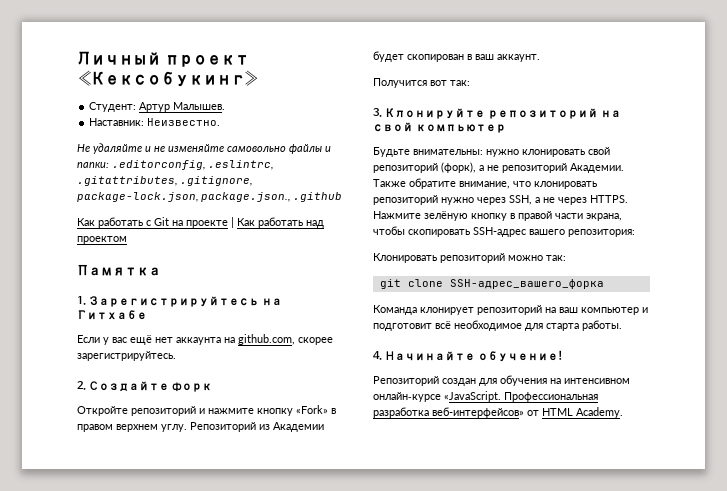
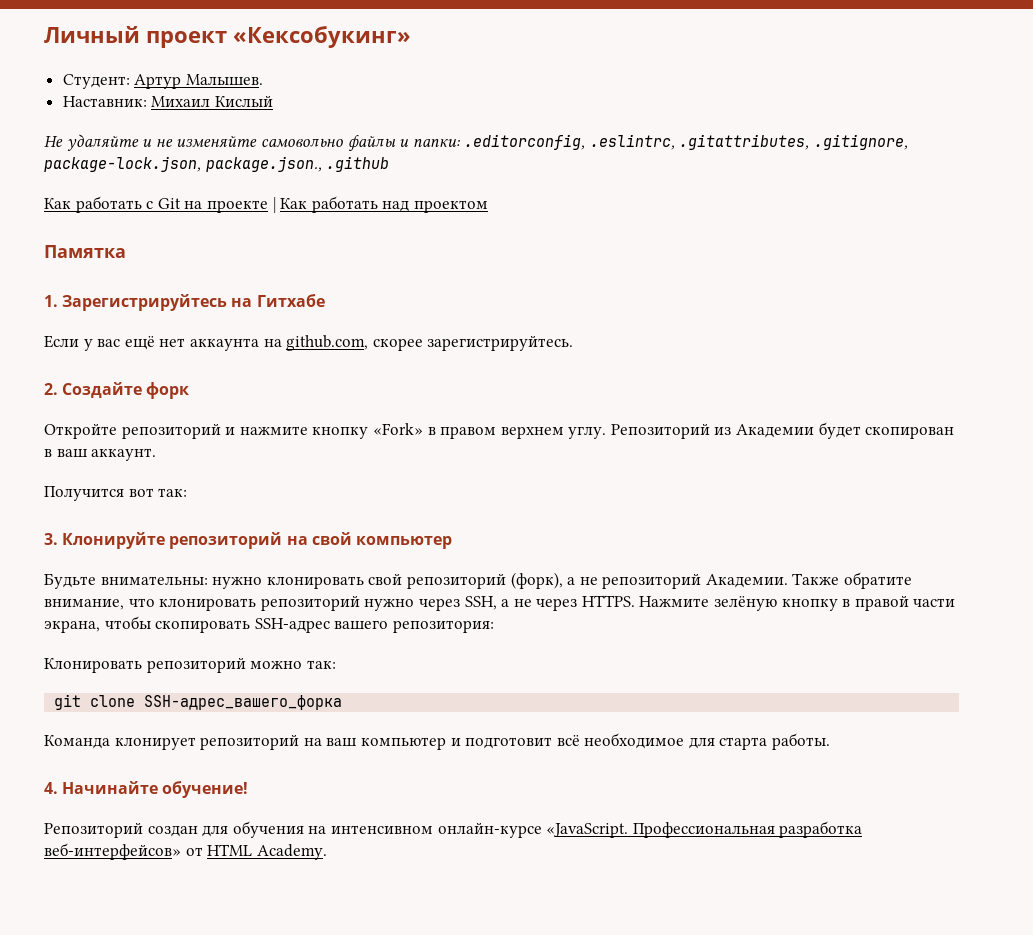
- Наставник: Неизвестно.
+ Наставник: Михаил Кислый

